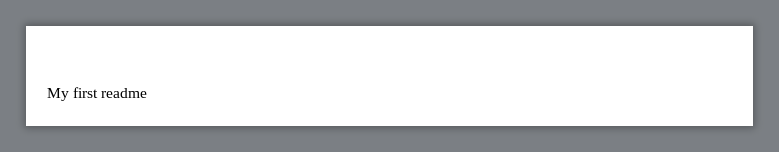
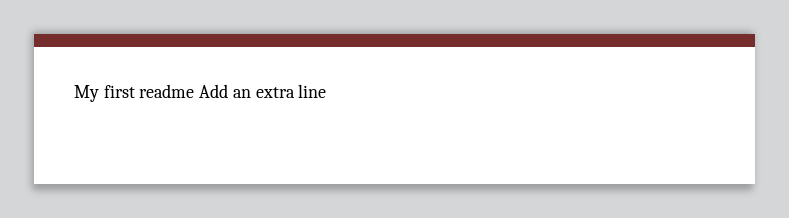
- My first readme
+ My first readme Add an extra line

